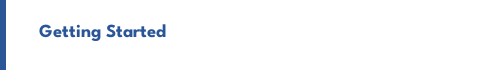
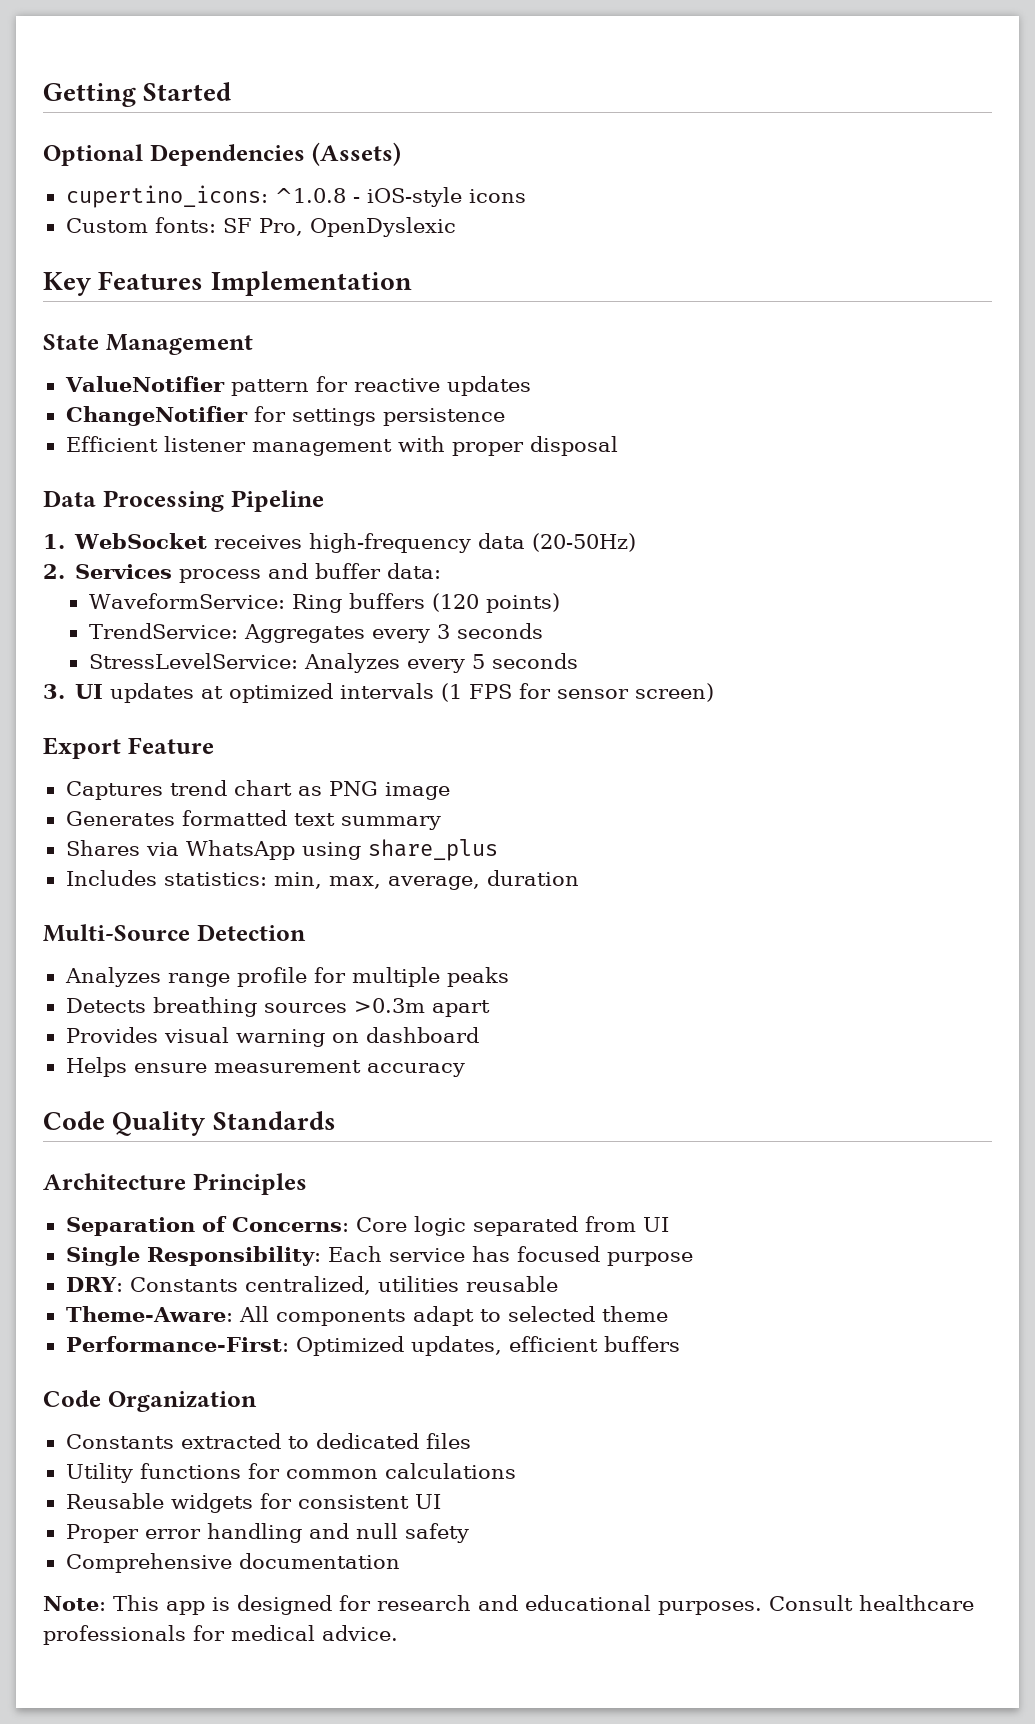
+ Optional Dependencies (Assets)
+ cupertino_icons: ^1.0.8 - iOS-style icons
+ Custom fonts: SF Pro, OpenDyslexic
+ Key Features Implementation
+ State Management
+ ValueNotifier pattern for reactive updates
+ ChangeNotifier for settings persistence
+ Efficient listener management with proper disposal
+ Data Processing Pipeline
+ 1. WebSocket receives high-frequency data (20-50Hz)
+ 2. Services process and buffer data:
+ WaveformService: Ring buffers (120 points)
+ TrendService: Aggregates every 3 seconds
+ StressLevelService: Analyzes every 5 seconds
+ 3. UI updates at optimized intervals (1 FPS for sensor screen)
+ Export Feature
+ Captures trend chart as PNG image
+ Generates formatted text summary
+ Shares via WhatsApp using share_plus
+ Includes statistics: min, max, average, duration
+ Multi-Source Detection
+ Analyzes range profile for multiple peaks
+ Detects breathing sources >0.3m apart
+ Provides visual warning on dashboard
+ Helps ensure measurement accuracy
+ Code Quality Standards
+ Architecture Principles
+ Separation of Concerns: Core logic separated from UI
+ Single Responsibility: Each service has focused purpose
+ DRY: Constants centralized, utilities reusable
+ Theme-Aware: All components adapt to selected theme
+ Performance-First: Optimized updates, efficient buffers
+ Code Organization
+ Constants extracted to dedicated files
+ Utility functions for common calculations
+ Reusable widgets for consistent UI
+ Proper error handling and null safety
+ Comprehensive documentation
+ Note: This app is designed for research and educational purposes. Consult healthcare professionals for medical advice.

